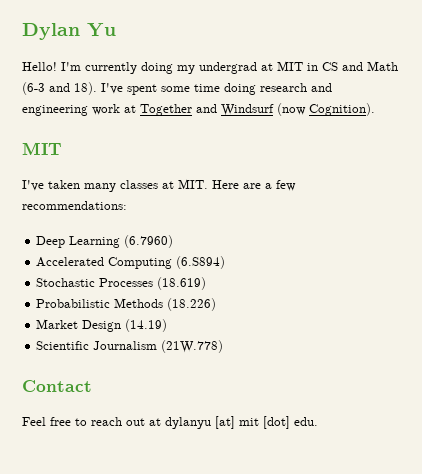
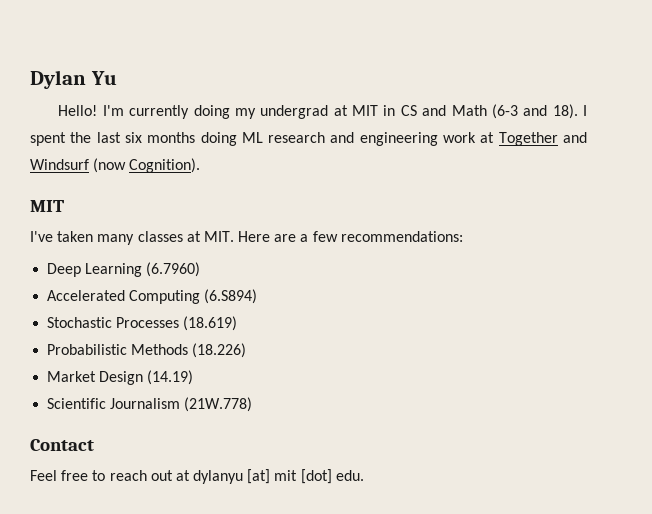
- I've spent some time doing research and engineering work at Together and Windsurf (now Cognition).
+ I spent the last six months doing ML research and engineering work at Together and Windsurf (now Cognition).

